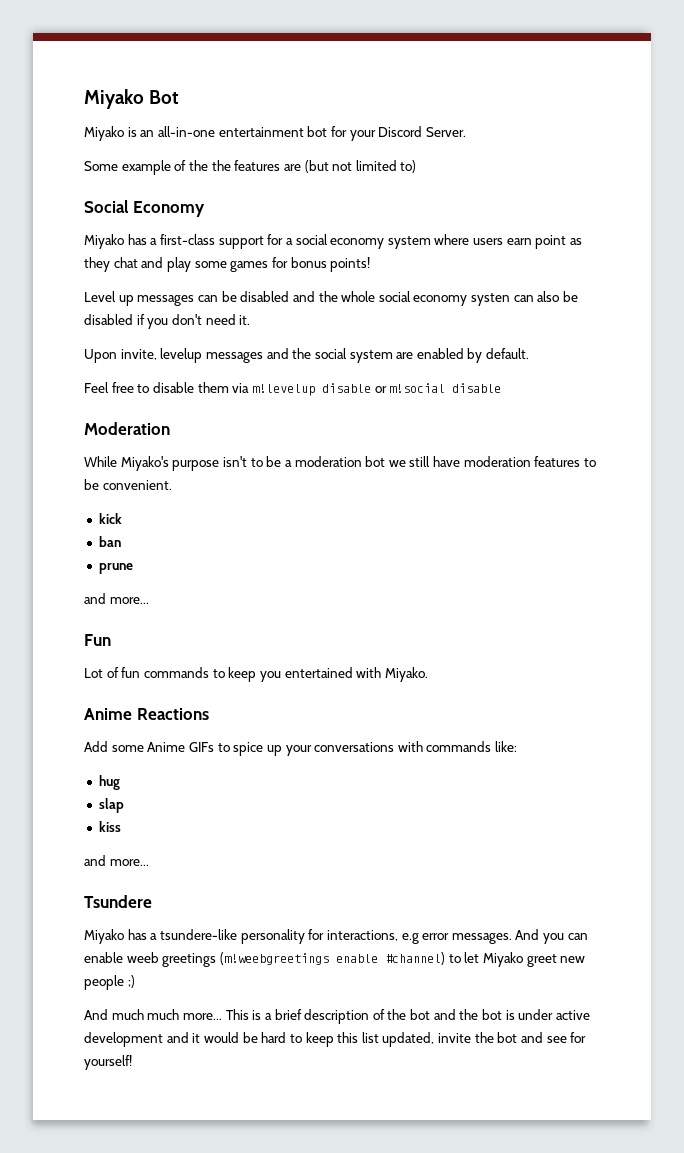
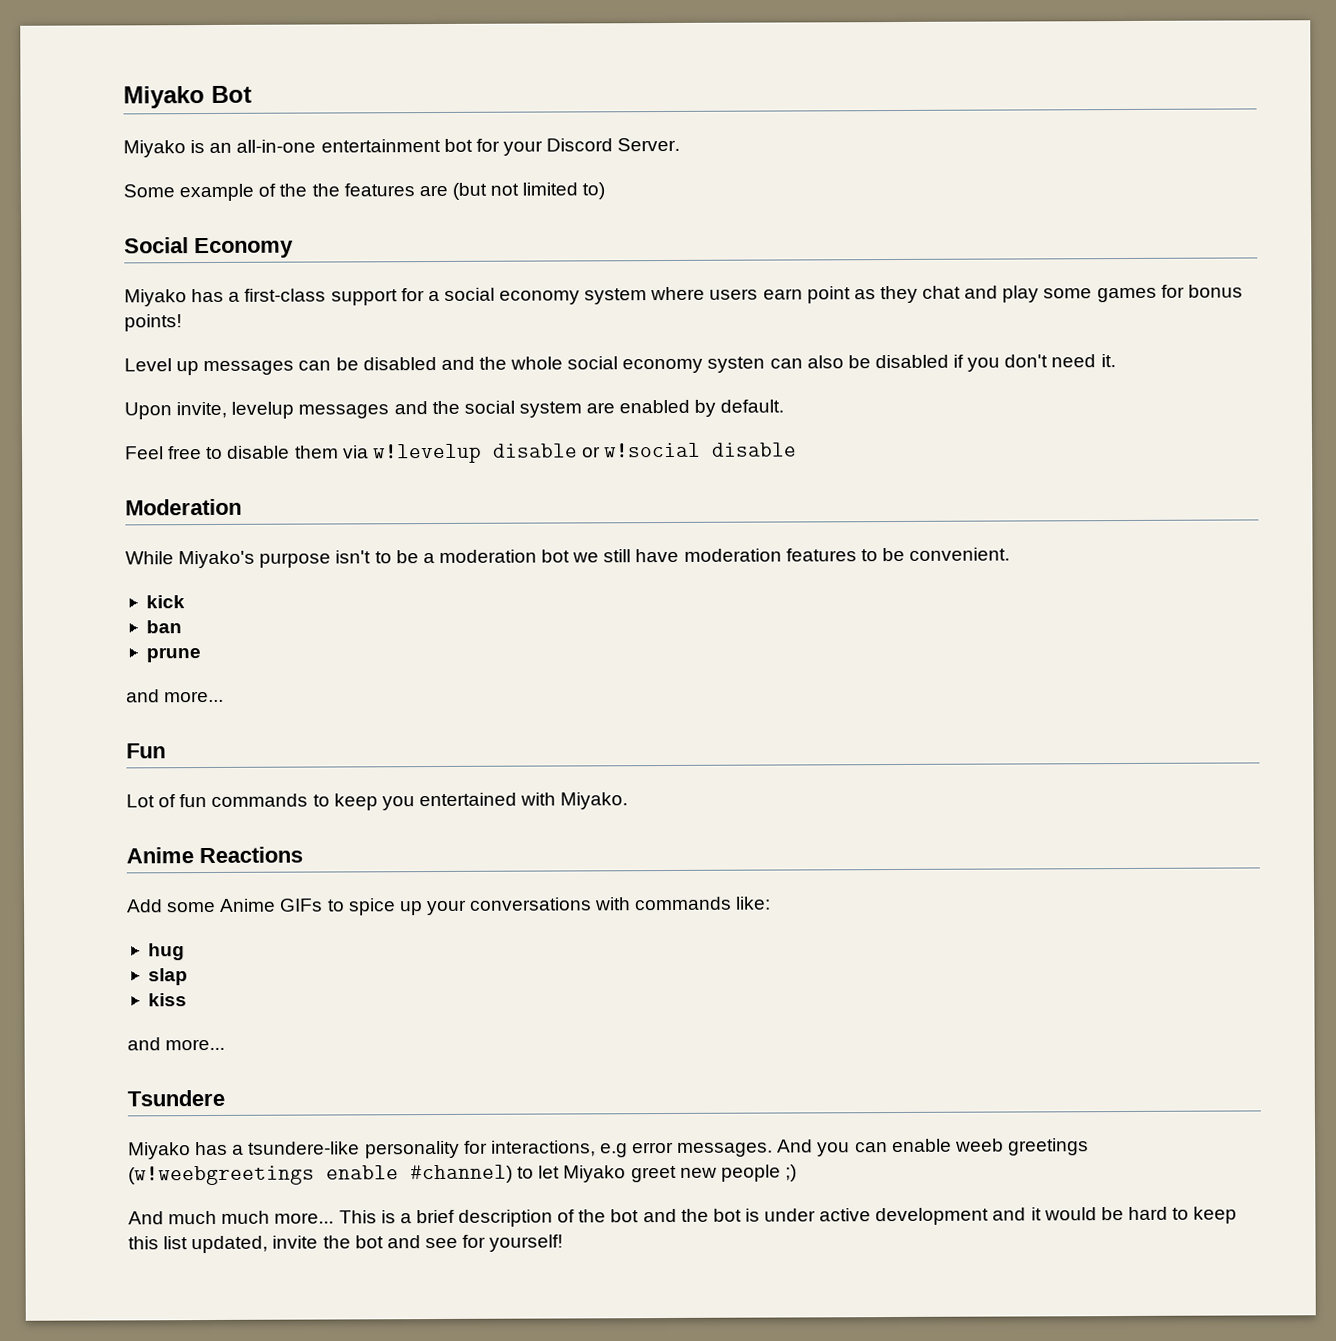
- Feel free to disable them via m!levelup disable or m!social disable
+ Feel free to disable them via w!levelup disable or w!social disable
- And you can enable weeb greetings (m!weebgreetings enable #channel) to let Miyako greet new people ;)
+ And you can enable weeb greetings (w!weebgreetings enable #channel) to let Miyako greet new people ;)

